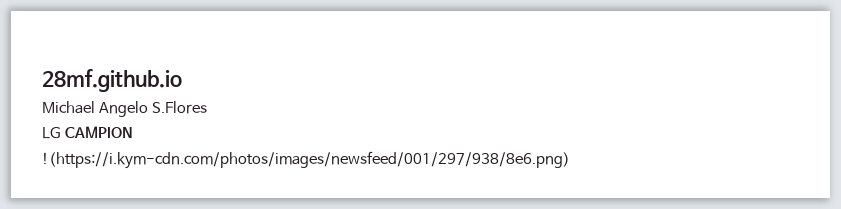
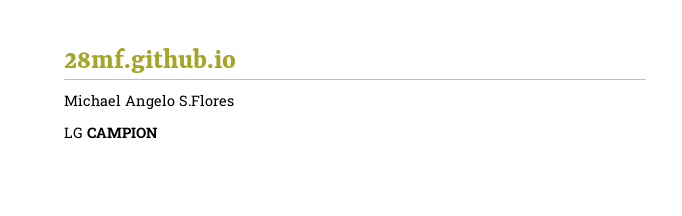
- !(https://i.kym-cdn.com/photos/images/newsfeed/001/297/938/8e6.png)

